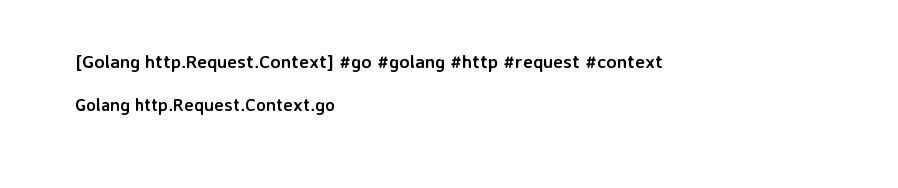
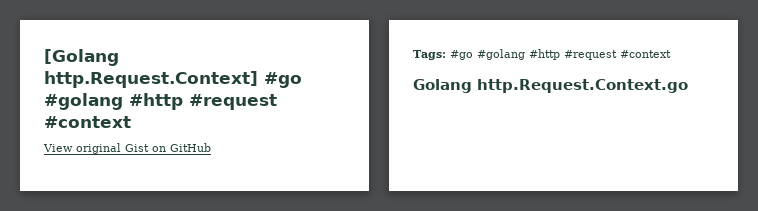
+ View original Gist on GitHub
+ Tags: #go #golang #http #request #context

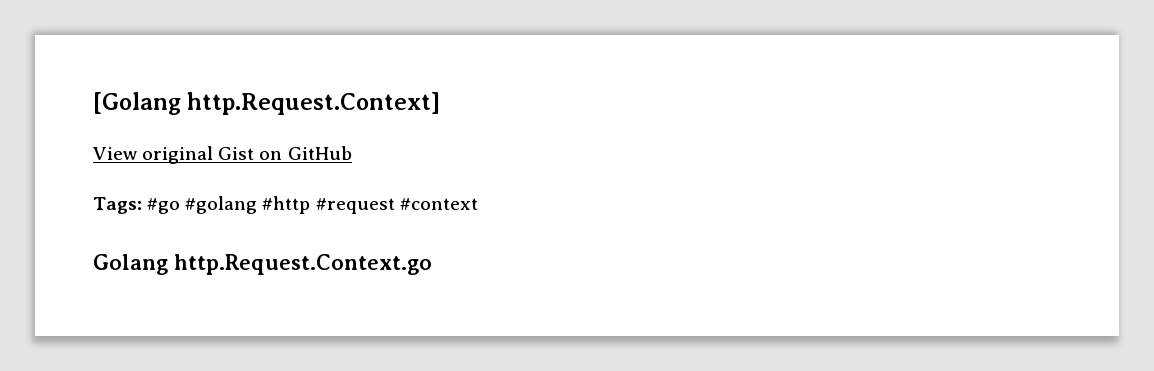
- [Golang http.Request.Context] #go #golang #http #request #context
+ [Golang http.Request.Context]

